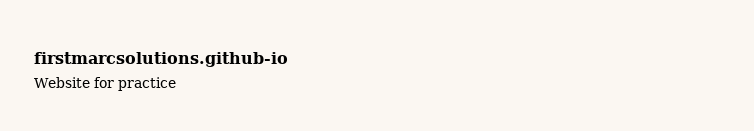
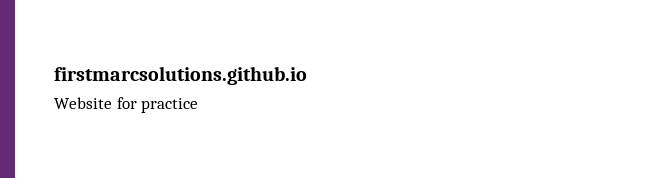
- firstmarcsolutions.github-io
+ firstmarcsolutions.github.io

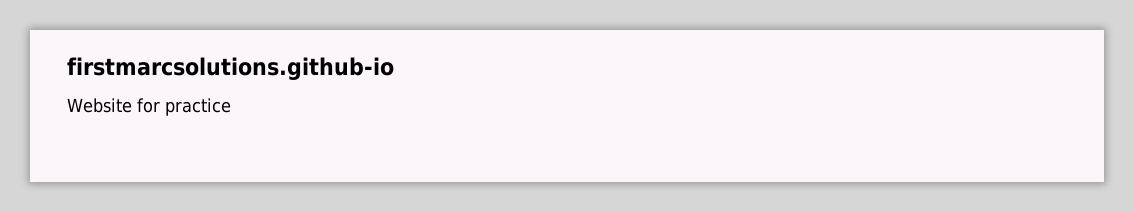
- firstmarcsolutions.github.io
+ firstmarcsolutions.github-io

